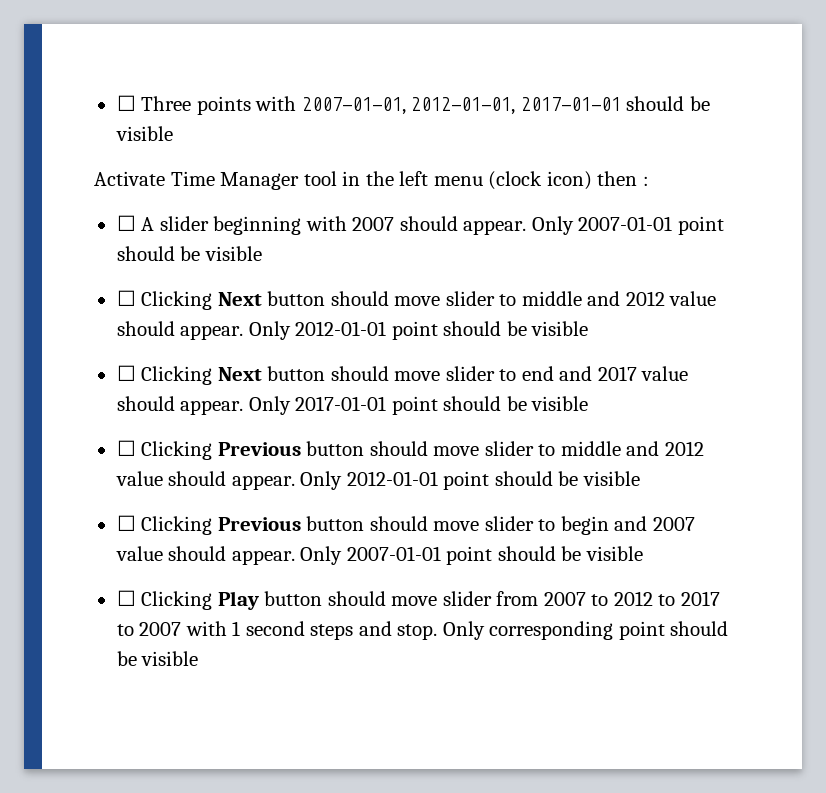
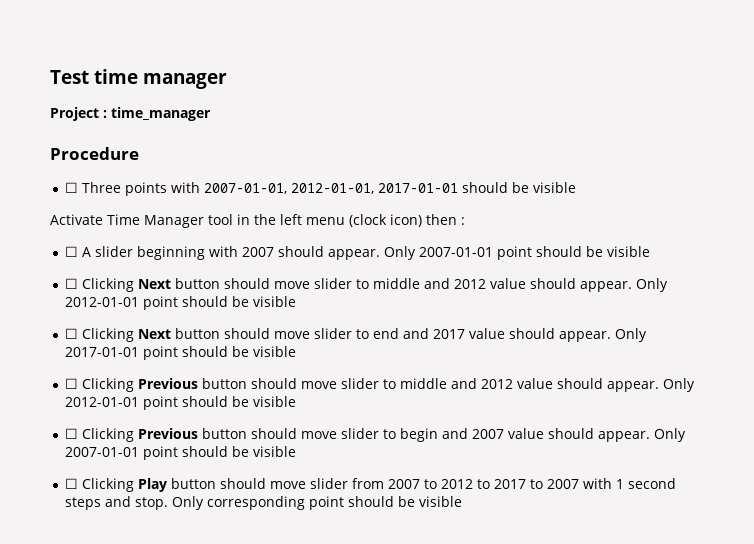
+ Test time manager
+ Project : time_manager
+ Procedure

